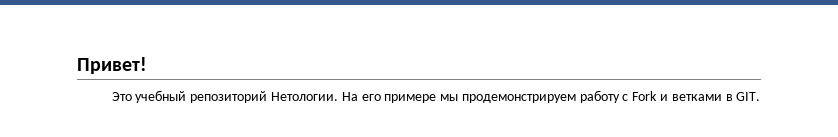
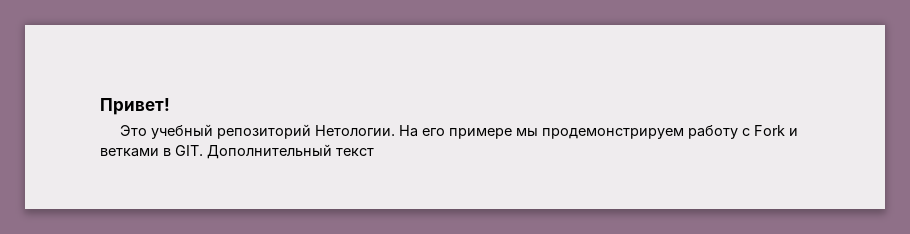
- На его примере мы продемонстрируем работу с Fork и ветками в GIT.
+ На его примере мы продемонстрируем работу с Fork и ветками в GIT. Дополнительный текст

